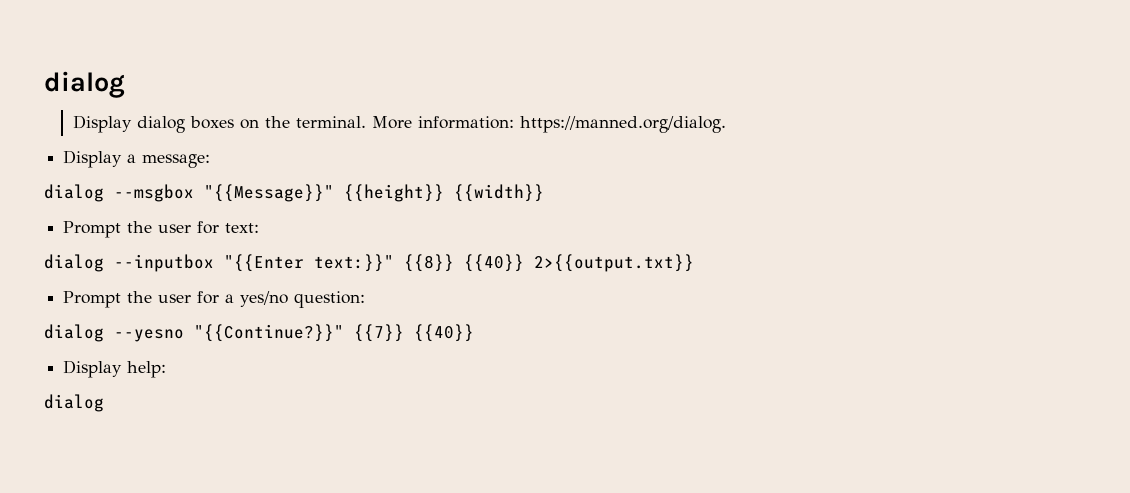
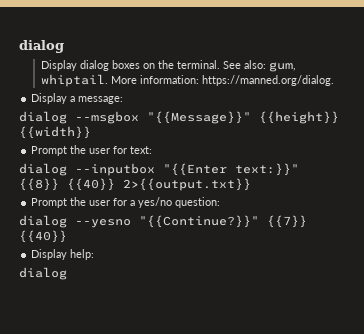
+ See also: gum, whiptail.

